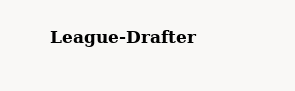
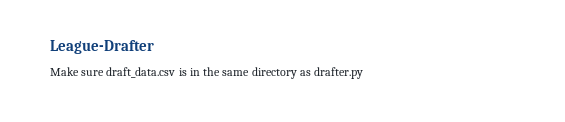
+ Make sure draft_data.csv is in the same directory as drafter.py

